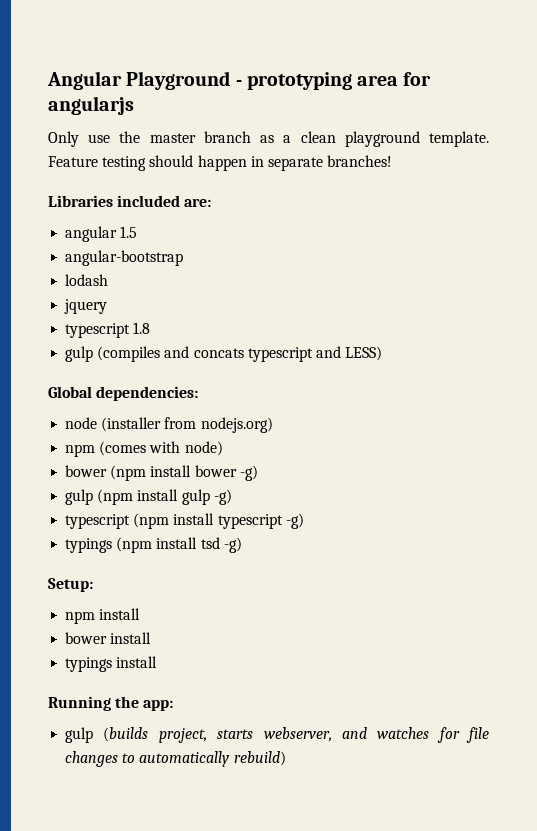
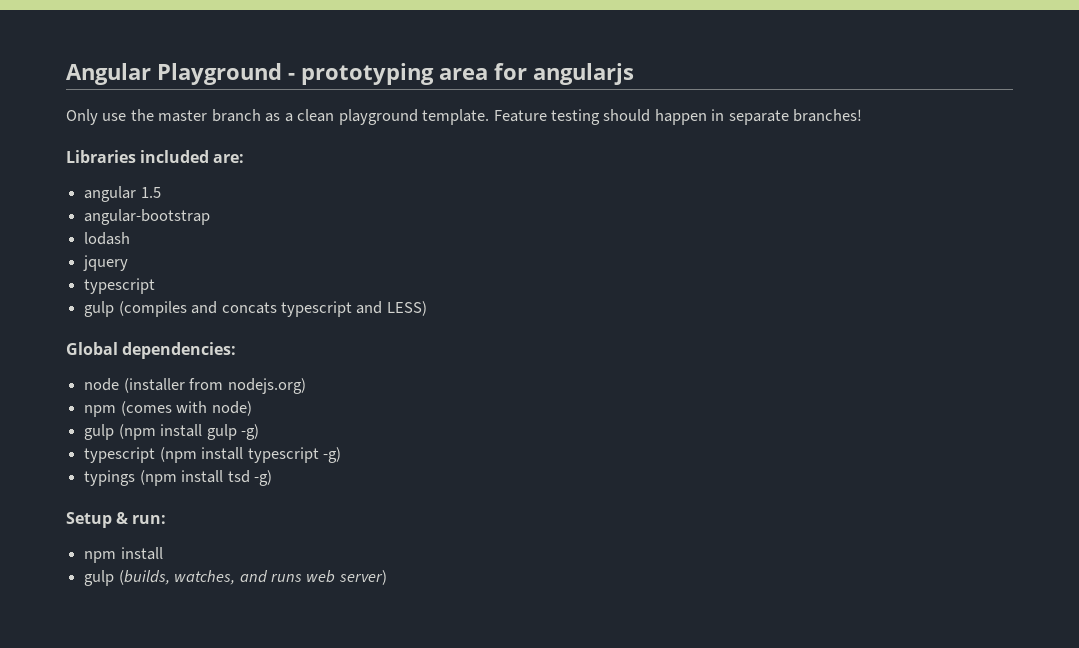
  jquery
- typescript 1.8
+ typescript
- bower (npm install bower -g)
- Setup:
+ Setup & run:
- bower install
- typings install
- Running the app:
- gulp (builds project, starts webserver, and watches for file changes to automatically rebuild)
+ gulp (builds, watches, and runs web server)

